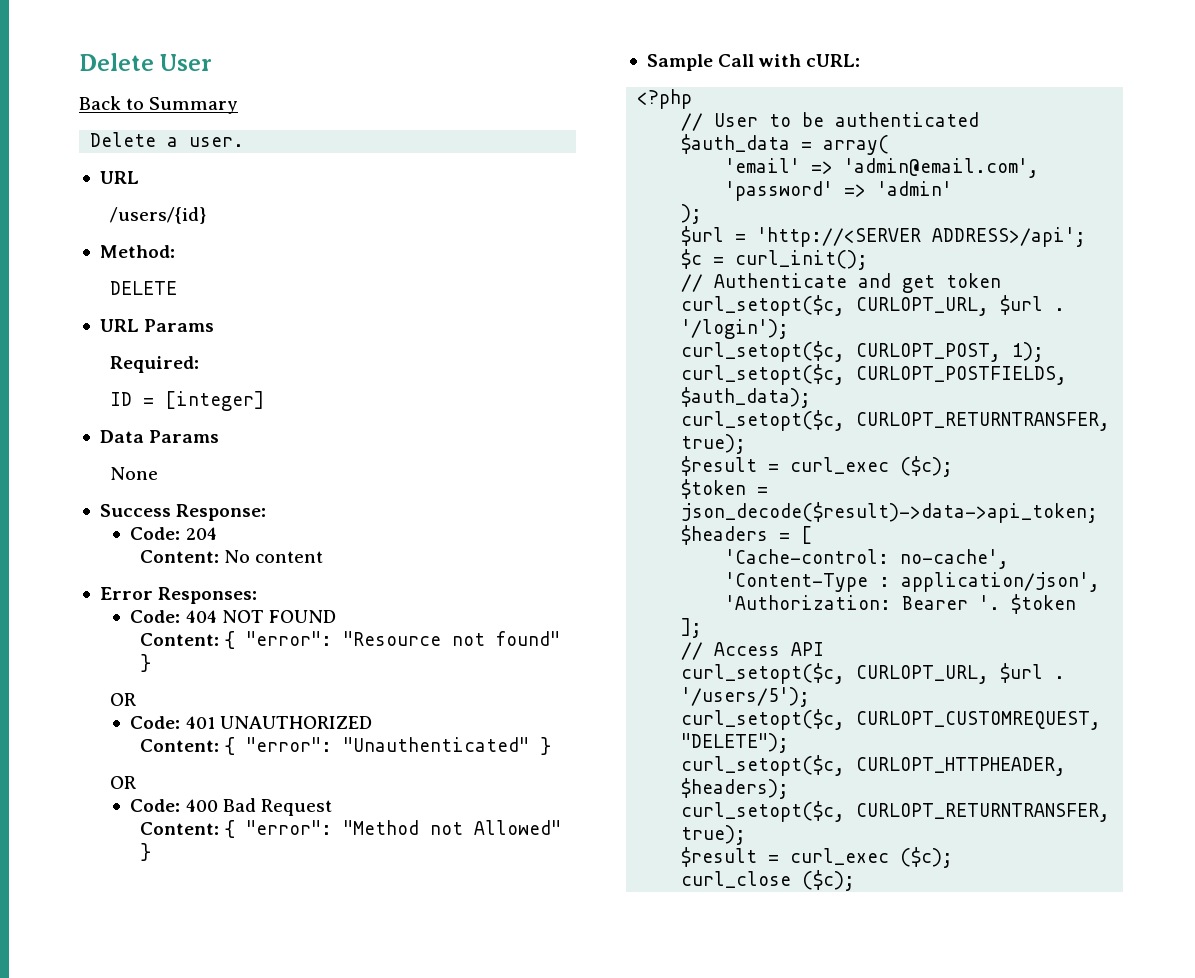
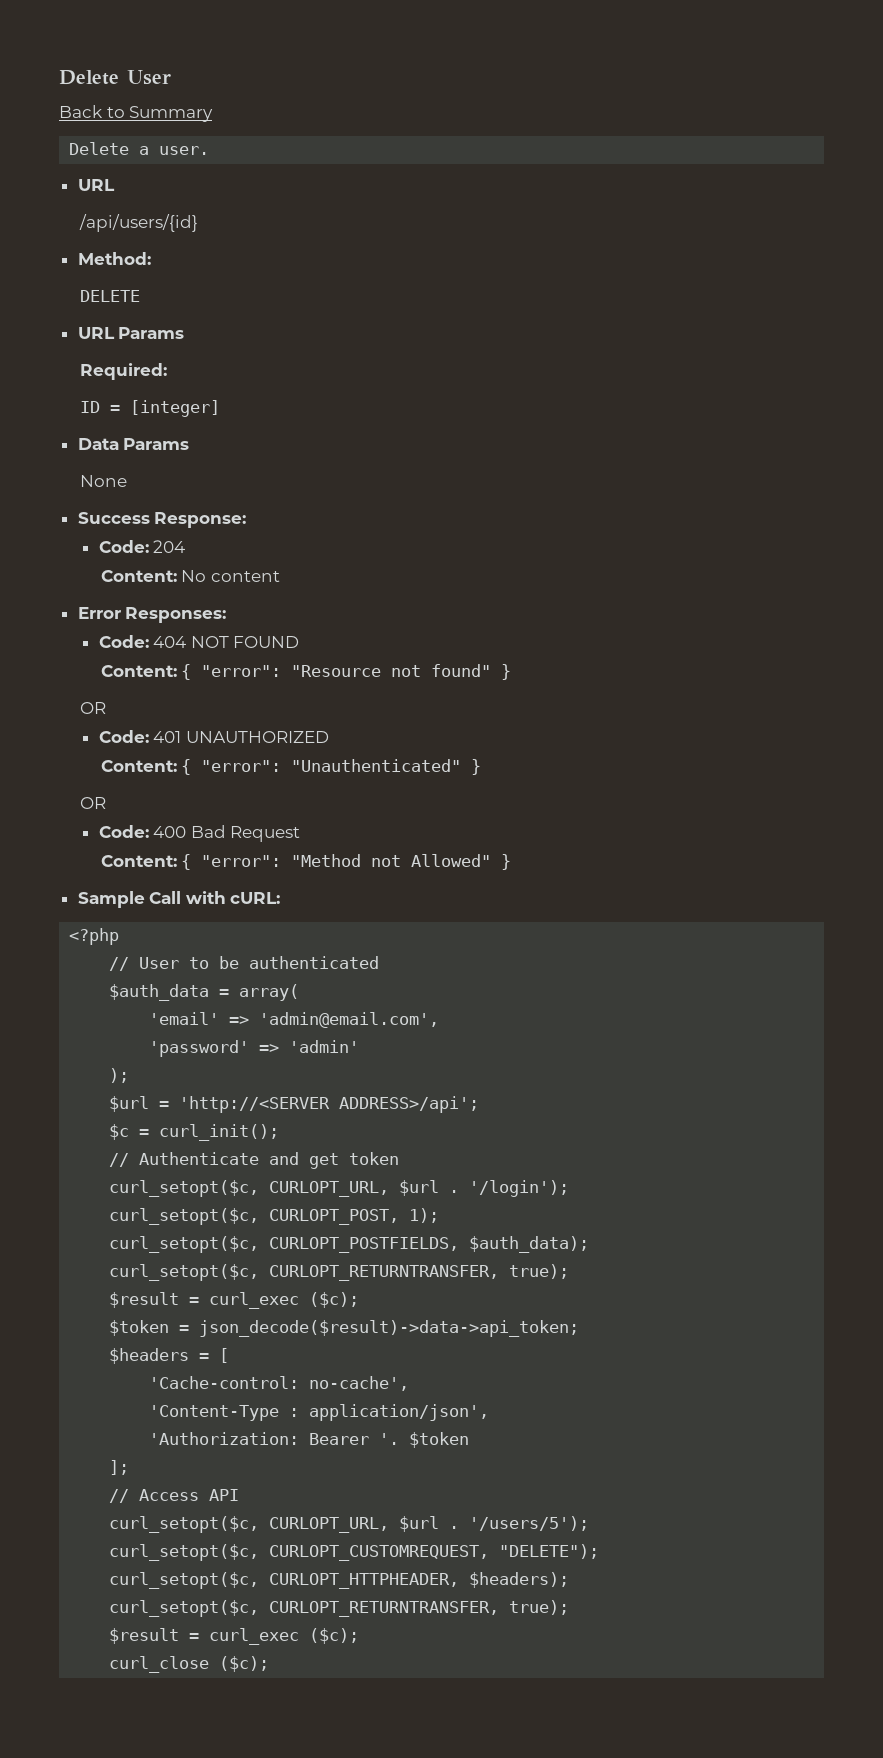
- /users/{id}
+ /api/users/{id}

